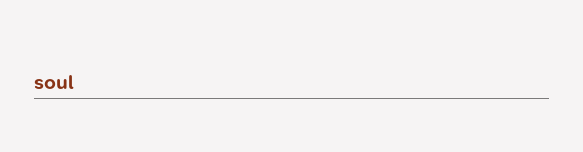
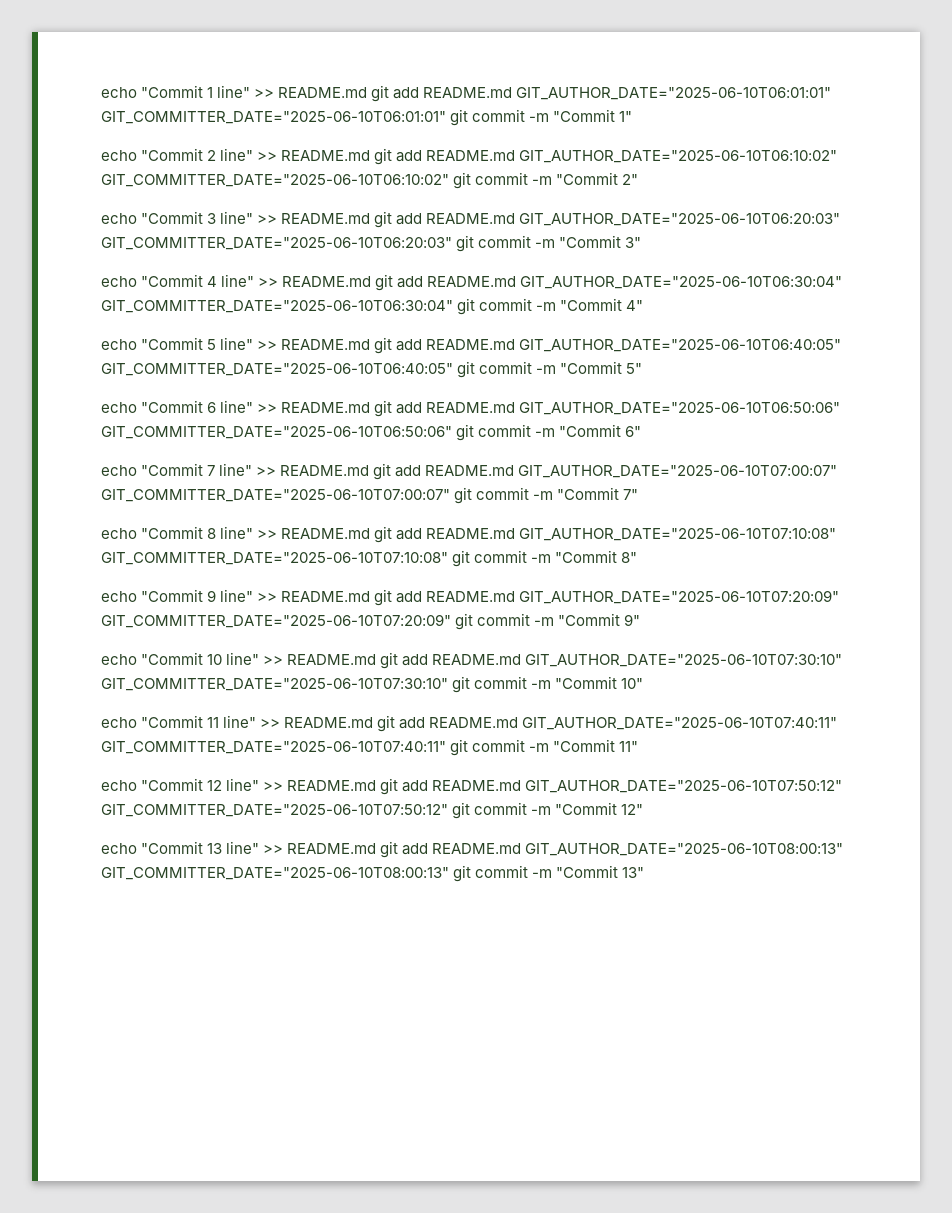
- soul
+ echo "Commit 1 line" >> README.md git add README.md GIT_AUTHOR_DATE="2025-06-10T06:01:01" GIT_COMMITTER_DATE="2025-06-10T06:01:01" git commit -m "Commit 1"
+ echo "Commit 2 line" >> README.md git add README.md GIT_AUTHOR_DATE="2025-06-10T06:10:02" GIT_COMMITTER_DATE="2025-06-10T06:10:02" git commit -m "Commit 2"
+ echo "Commit 3 line" >> README.md git add README.md GIT_AUTHOR_DATE="2025-06-10T06:20:03" GIT_COMMITTER_DATE="2025-06-10T06:20:03" git commit -m "Commit 3"
+ echo "Commit 4 line" >> README.md git add README.md GIT_AUTHOR_DATE="2025-06-10T06:30:04" GIT_COMMITTER_DATE="2025-06-10T06:30:04" git commit -m "Commit 4"
+ echo "Commit 5 line" >> README.md git add README.md GIT_AUTHOR_DATE="2025-06-10T06:40:05" GIT_COMMITTER_DATE="2025-06-10T06:40:05" git commit -m "Commit 5"
+ echo "Commit 6 line" >> README.md git add README.md GIT_AUTHOR_DATE="2025-06-10T06:50:06" GIT_COMMITTER_DATE="2025-06-10T06:50:06" git commit -m "Commit 6"
+ echo "Commit 7 line" >> README.md git add README.md GIT_AUTHOR_DATE="2025-06-10T07:00:07" GIT_COMMITTER_DATE="2025-06-10T07:00:07" git commit -m "Commit 7"
+ echo "Commit 8 line" >> README.md git add README.md GIT_AUTHOR_DATE="2025-06-10T07:10:08" GIT_COMMITTER_DATE="2025-06-10T07:10:08" git commit -m "Commit 8"
+ echo "Commit 9 line" >> README.md git add README.md GIT_AUTHOR_DATE="2025-06-10T07:20:09" GIT_COMMITTER_DATE="2025-06-10T07:20:09" git commit -m "Commit 9"
+ echo "Commit 10 line" >> README.md git add README.md GIT_AUTHOR_DATE="2025-06-10T07:30:10" GIT_COMMITTER_DATE="2025-06-10T07:30:10" git commit -m "Commit 10"
+ echo "Commit 11 line" >> README.md git add README.md GIT_AUTHOR_DATE="2025-06-10T07:40:11" GIT_COMMITTER_DATE="2025-06-10T07:40:11" git commit -m "Commit 11"
+ echo "Commit 12 line" >> README.md git add README.md GIT_AUTHOR_DATE="2025-06-10T07:50:12" GIT_COMMITTER_DATE="2025-06-10T07:50:12" git commit -m "Commit 12"
+ echo "Commit 13 line" >> README.md git add README.md GIT_AUTHOR_DATE="2025-06-10T08:00:13" GIT_COMMITTER_DATE="2025-06-10T08:00:13" git commit -m "Commit 13"

